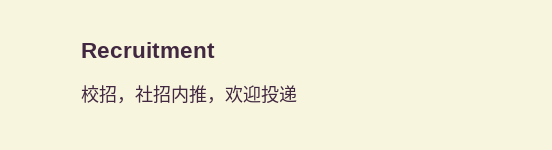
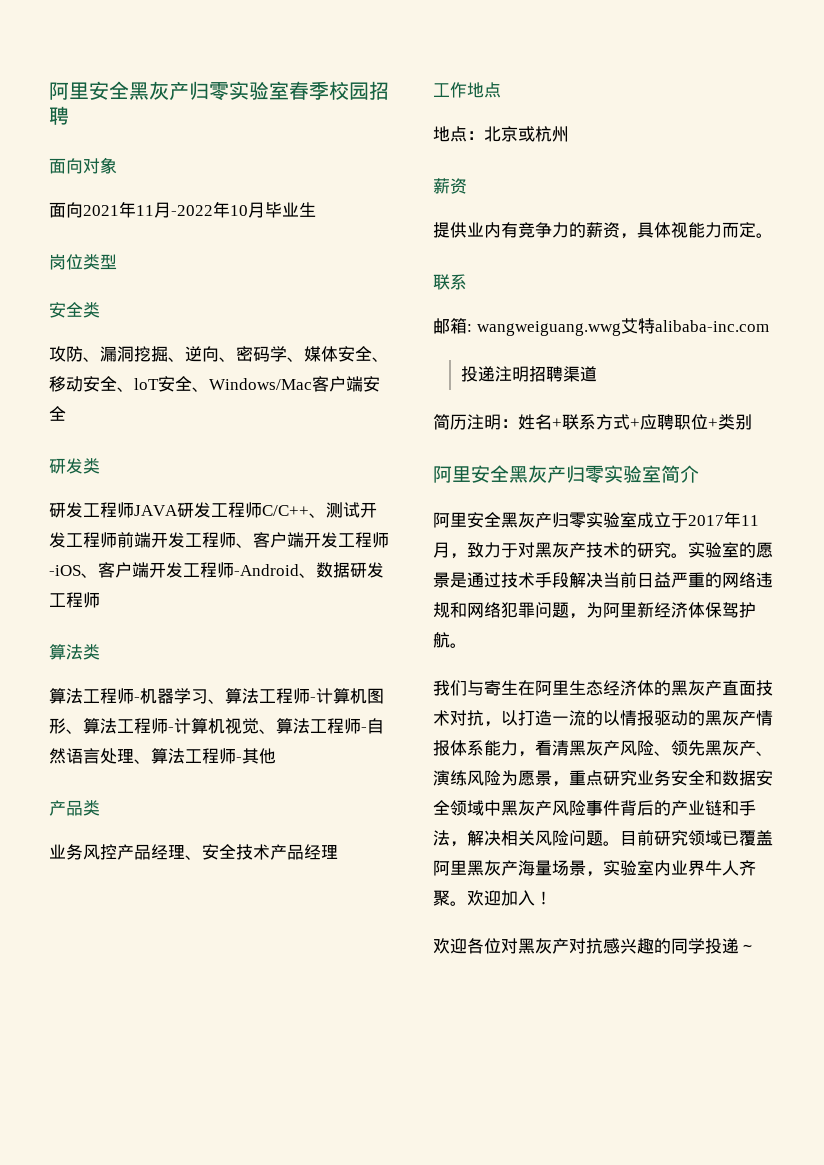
- Recruitment
- 校招，社招内推，欢迎投递
+ 阿里安全黑灰产归零实验室春季校园招聘
+ 面向对象
+ 面向2021年11月-2022年10月毕业生
+ 岗位类型
+ 安全类
+ 攻防、漏洞挖掘、逆向、密码学、媒体安全、移动安全、loT安全、Windows/Mac客户端安全
+ 研发类
+ 研发工程师JAVA研发工程师C/C++、测试开发工程师前端开发工程师、客户端开发工程师-iOS、客户端开发工程师-Android、数据研发工程师
+ 算法类
+ 算法工程师-机器学习、算法工程师-计算机图形、算法工程师-计算机视觉、算法工程师-自然语言处理、算法工程师-其他
+ 产品类
+ 业务风控产品经理、安全技术产品经理
+ 工作地点
+ 地点：北京或杭州
+ 薪资
+ 提供业内有竞争力的薪资，具体视能力而定。
+ 联系
+ 邮箱: wangweiguang.wwg艾特alibaba-inc.com
+ 投递注明招聘渠道
+ 简历注明：姓名+联系方式+应聘职位+类别
+ 阿里安全黑灰产归零实验室简介
+ 阿里安全黑灰产归零实验室成立于2017年11月，致力于对黑灰产技术的研究。实验室的愿景是通过技术手段解决当前日益严重的网络违规和网络犯罪问题，为阿里新经济体保驾护航。
+ 我们与寄生在阿里生态经济体的黑灰产直面技术对抗，以打造一流的以情报驱动的黑灰产情报体系能力，看清黑灰产风险、领先黑灰产、演练风险为愿景，重点研究业务安全和数据安全领域中黑灰产风险事件背后的产业链和手法，解决相关风险问题。目前研究领域已覆盖阿里黑灰产海量场景，实验室内业界牛人齐聚。欢迎加入！
+ 欢迎各位对黑灰产对抗感兴趣的同学投递～

